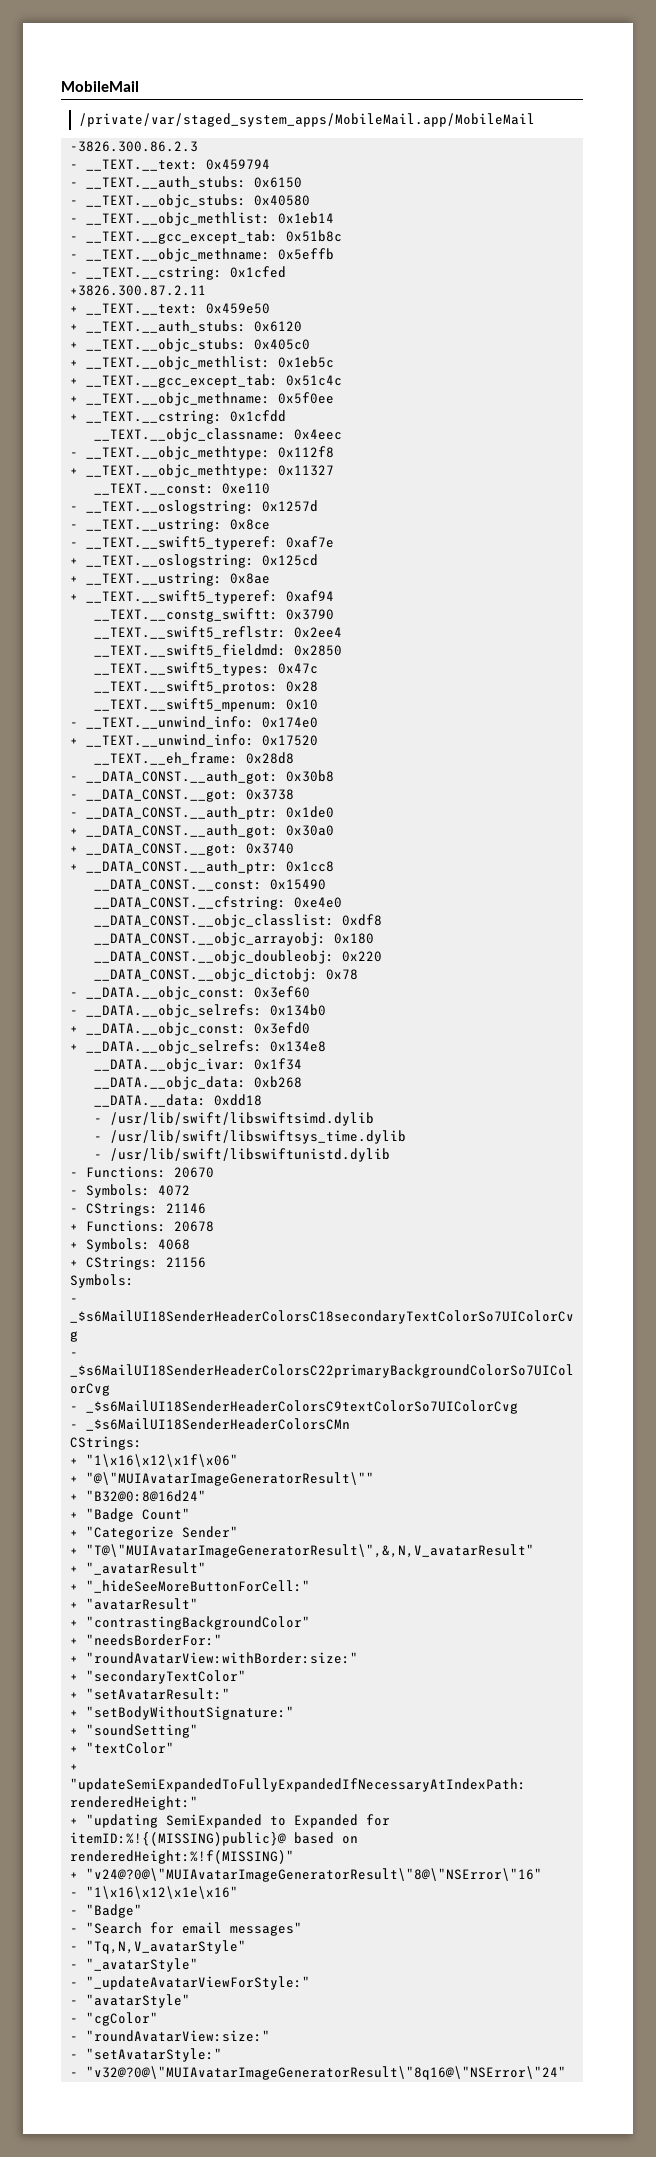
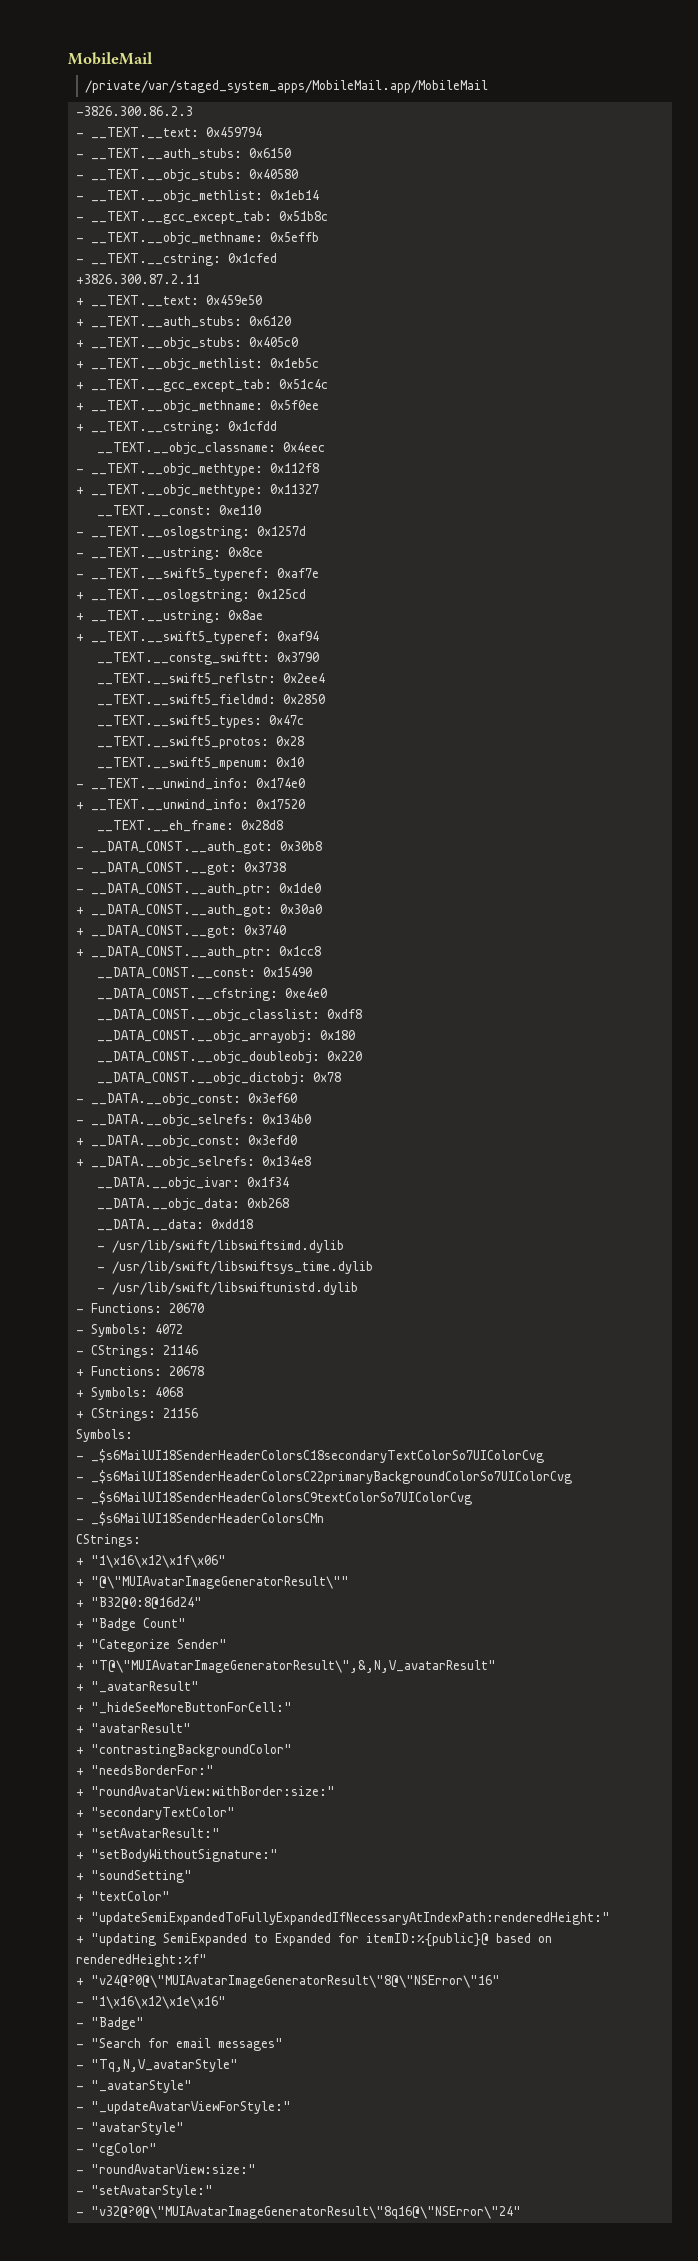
- + "updating SemiExpanded to Expanded for itemID:%!{(MISSING)public}@ based on renderedHeight:%!f(MISSING)"
+ + "updating SemiExpanded to Expanded for itemID:%{public}@ based on renderedHeight:%f"

